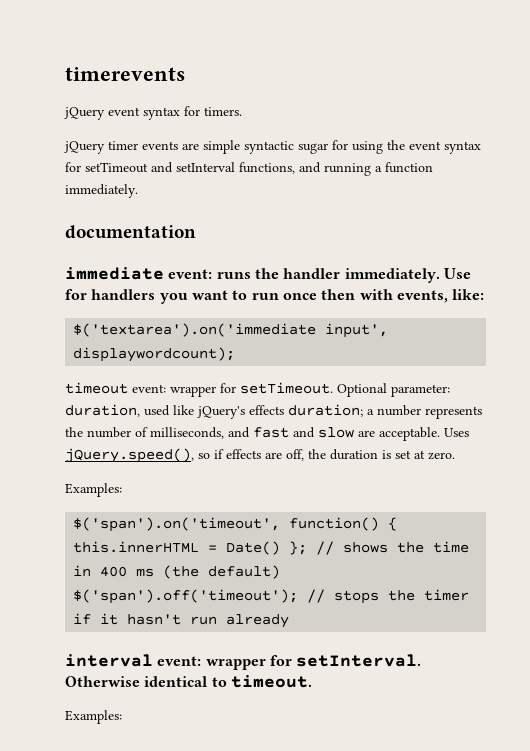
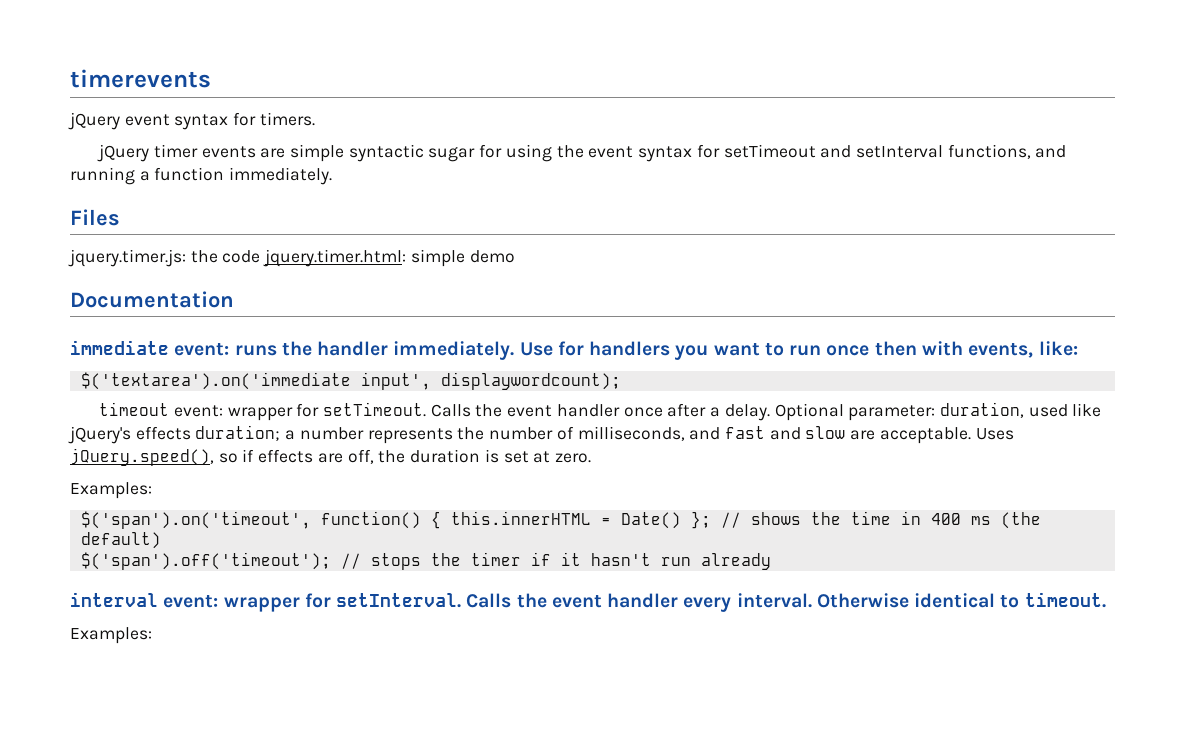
- documentation
+ Files
+ jquery.timer.js: the code jquery.timer.html: simple demo
+ Documentation
+ Calls the event handler once after a delay.
+ Calls the event handler every interval.

